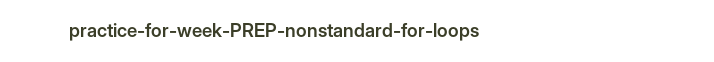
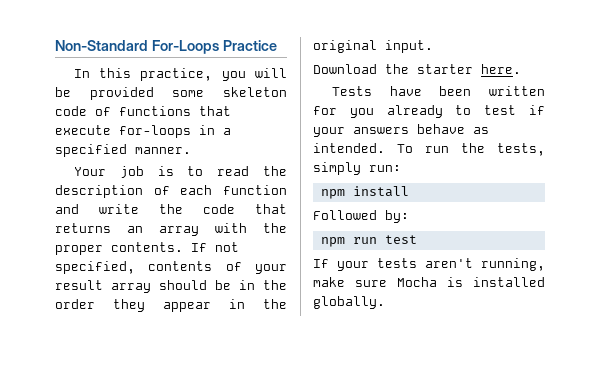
- practice-for-week-PREP-nonstandard-for-loops
+ Non-Standard For-Loops Practice
+ In this practice, you will be provided some skeleton code of functions that execute for-loops in a specified manner.
+ Your job is to read the description of each function and write the code that returns an array with the proper contents. If not specified, contents of your result array should be in the order they appear in the original input.
+ Download the starter here.
+ Tests have been written for you already to test if your answers behave as intended. To run the tests, simply run:
+ npm install
+ Followed by:
+ npm run test
+ If your tests aren't running, make sure Mocha is installed globally.

